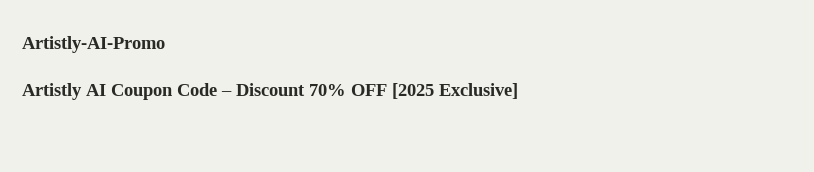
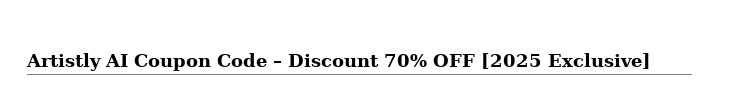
- Artistly-AI-Promo

